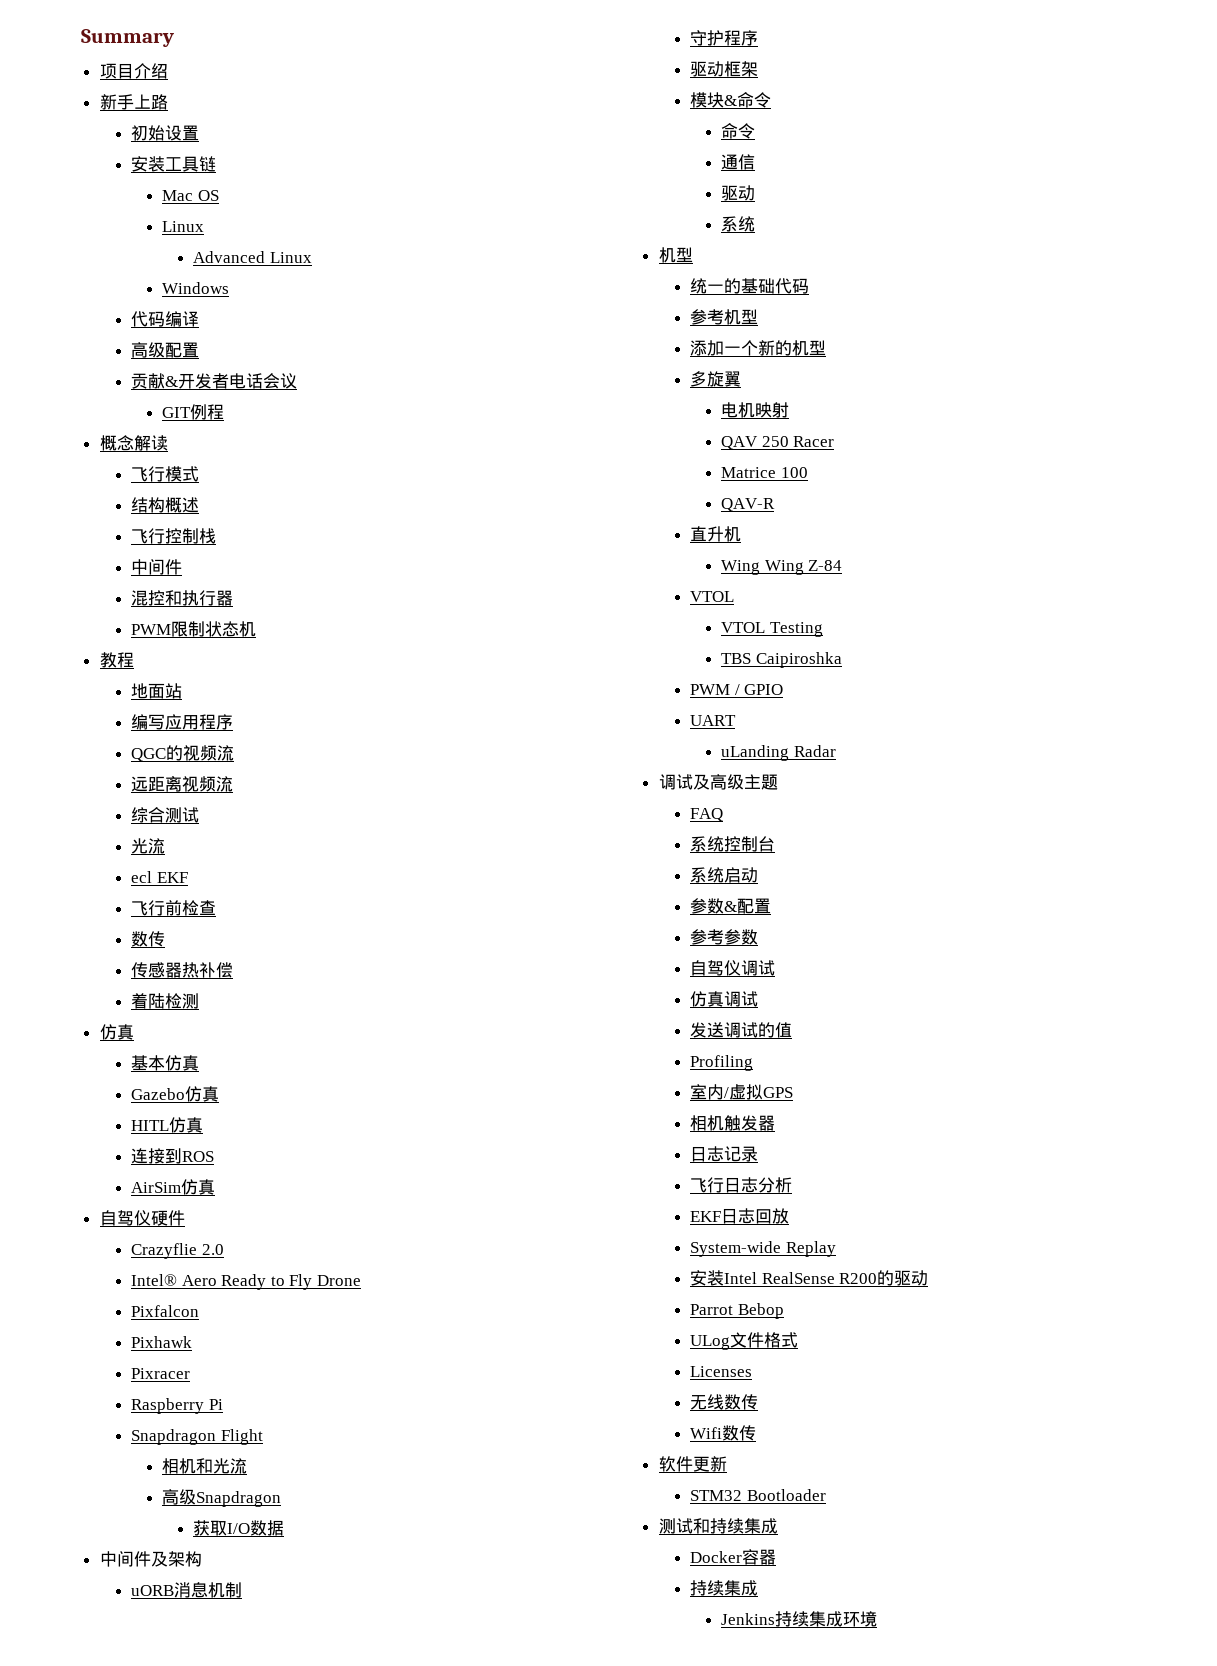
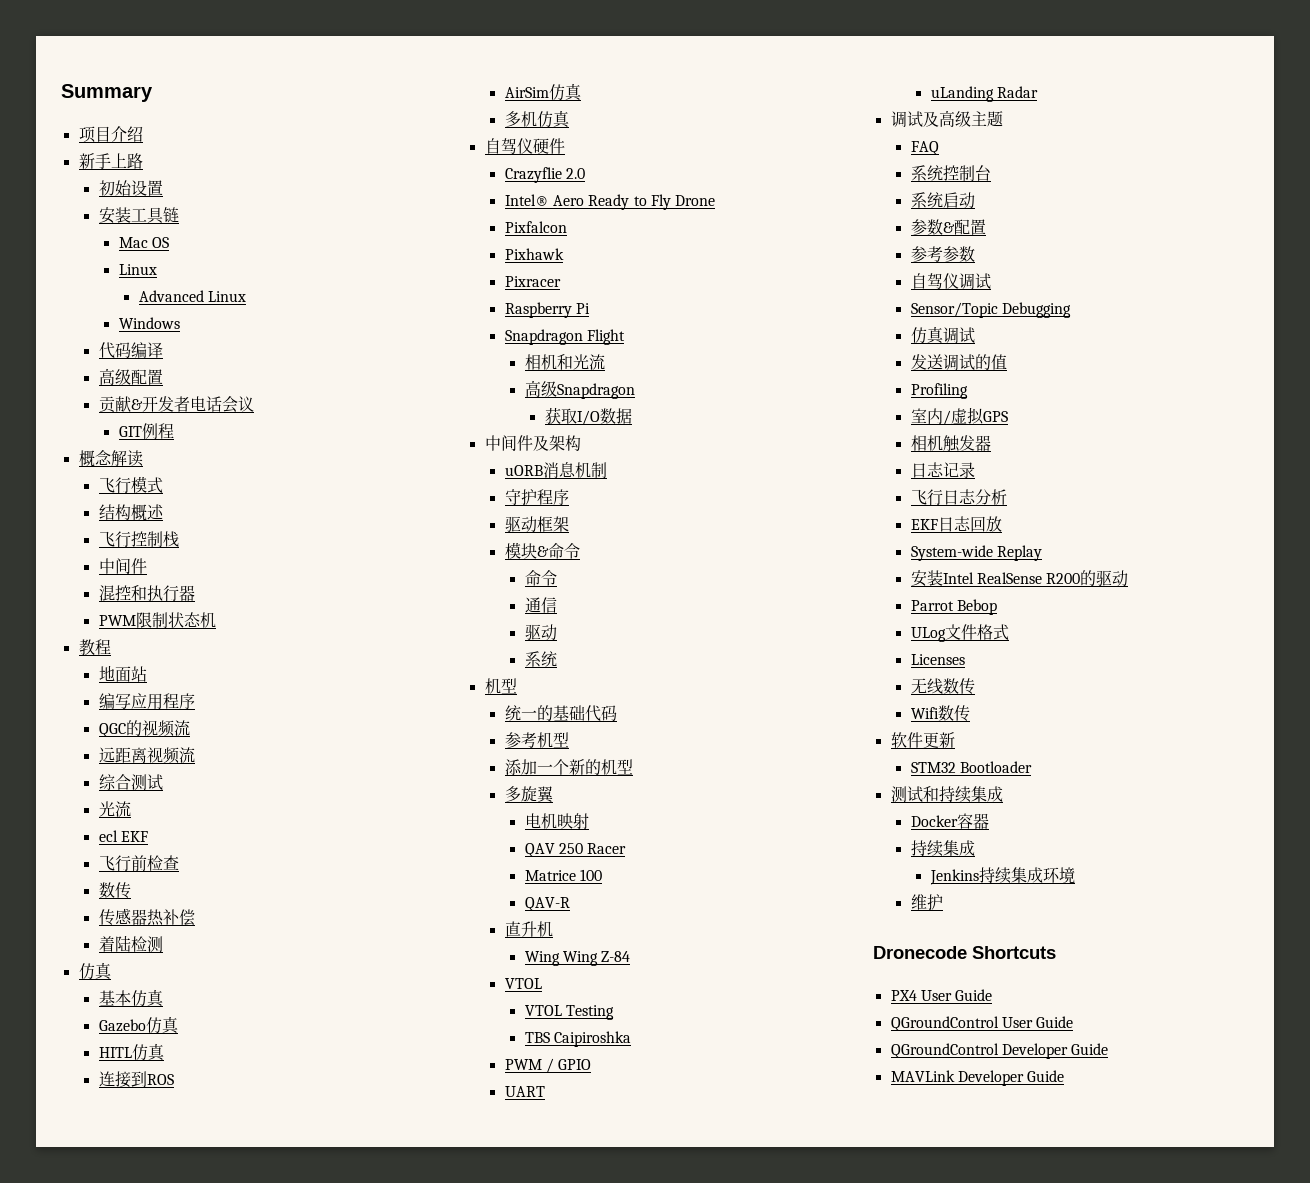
+ 多机仿真
+ Sensor/Topic Debugging
+ 维护
+ Dronecode Shortcuts
+ PX4 User Guide
+ QGroundControl User Guide
+ QGroundControl Developer Guide
+ MAVLink Developer Guide

